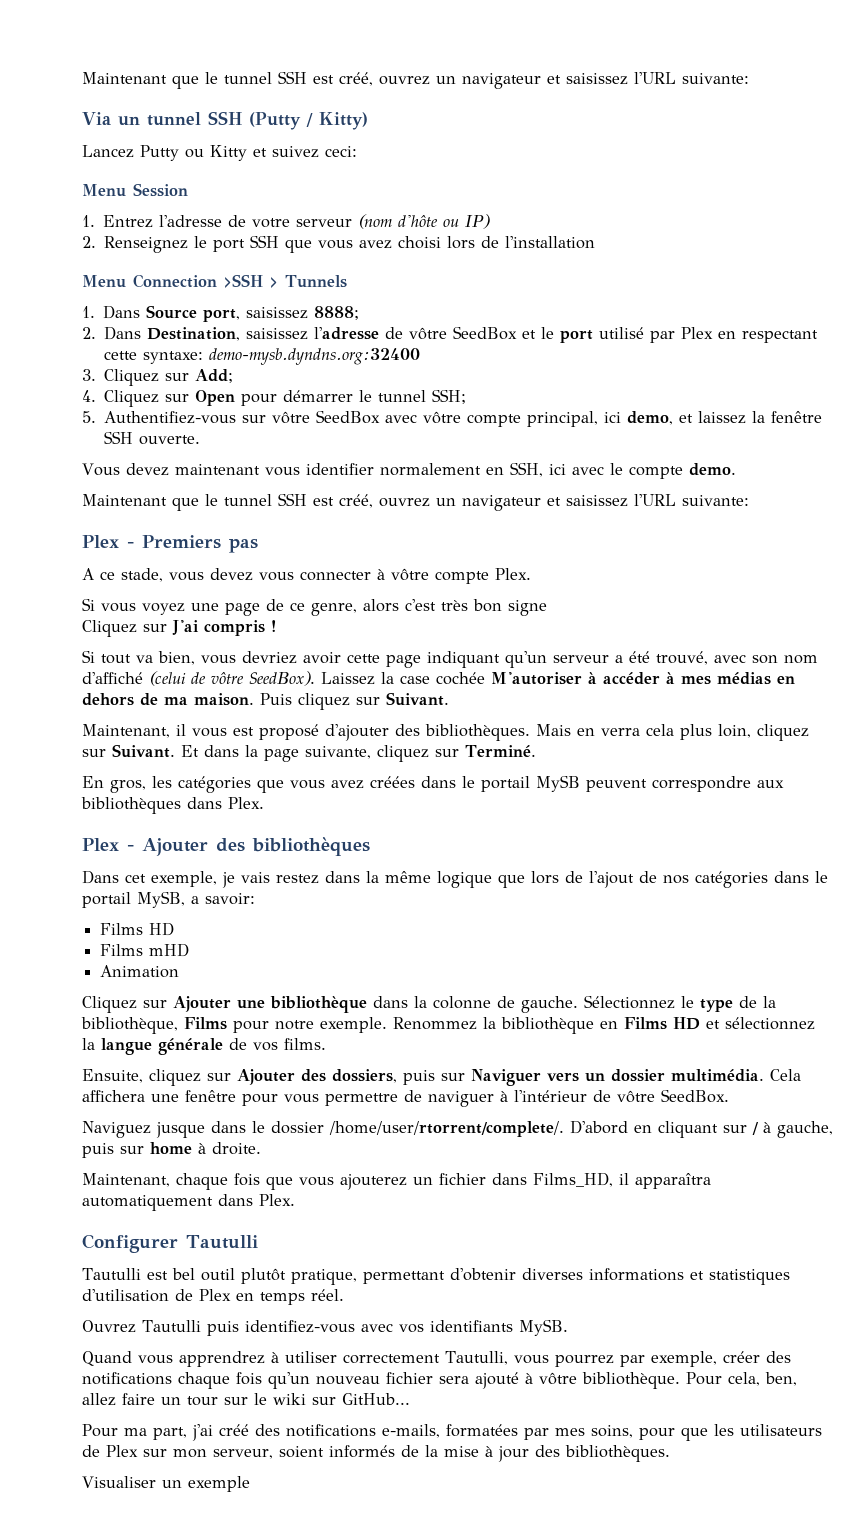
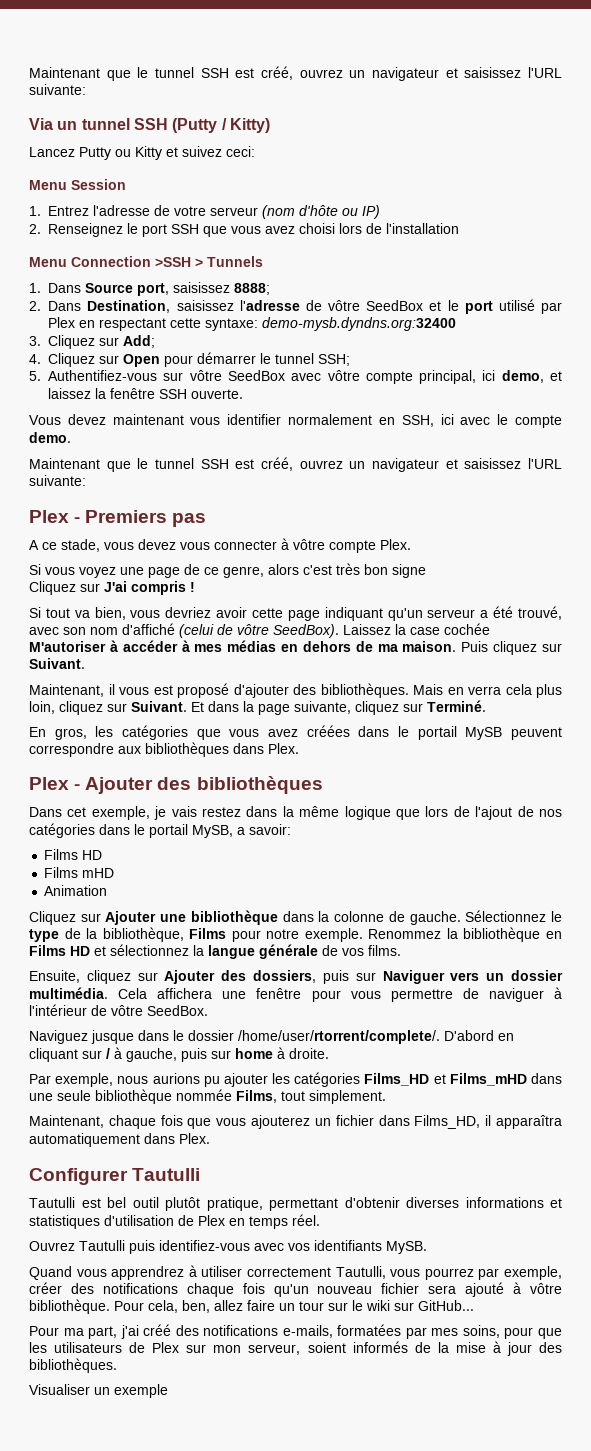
+ Par exemple, nous aurions pu ajouter les catégories Films_HD et Films_mHD dans une seule bibliothèque nommée Films, tout simplement.

